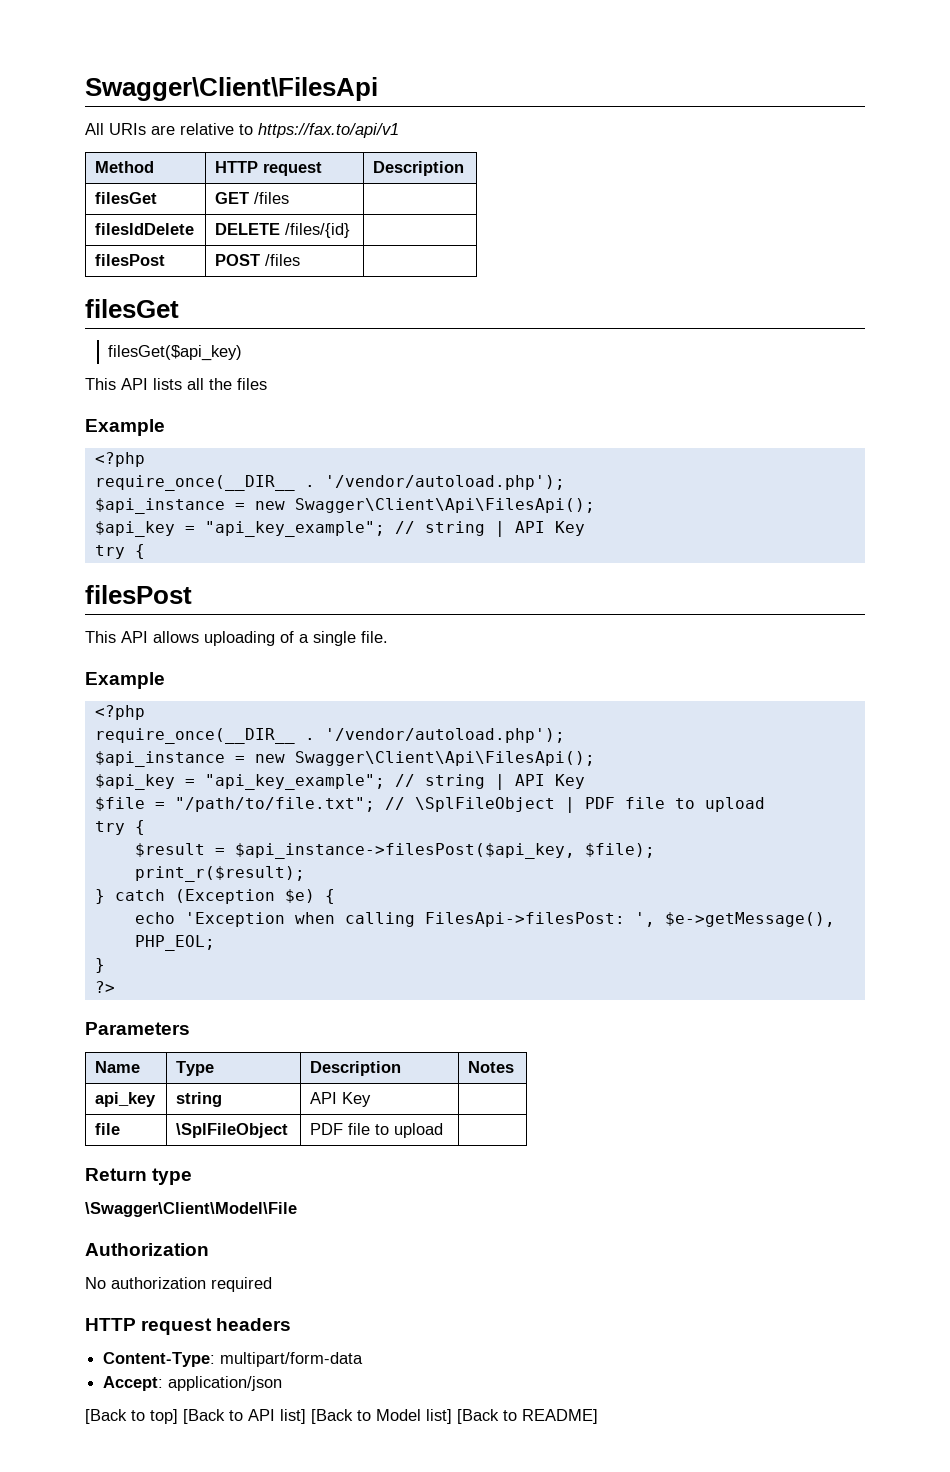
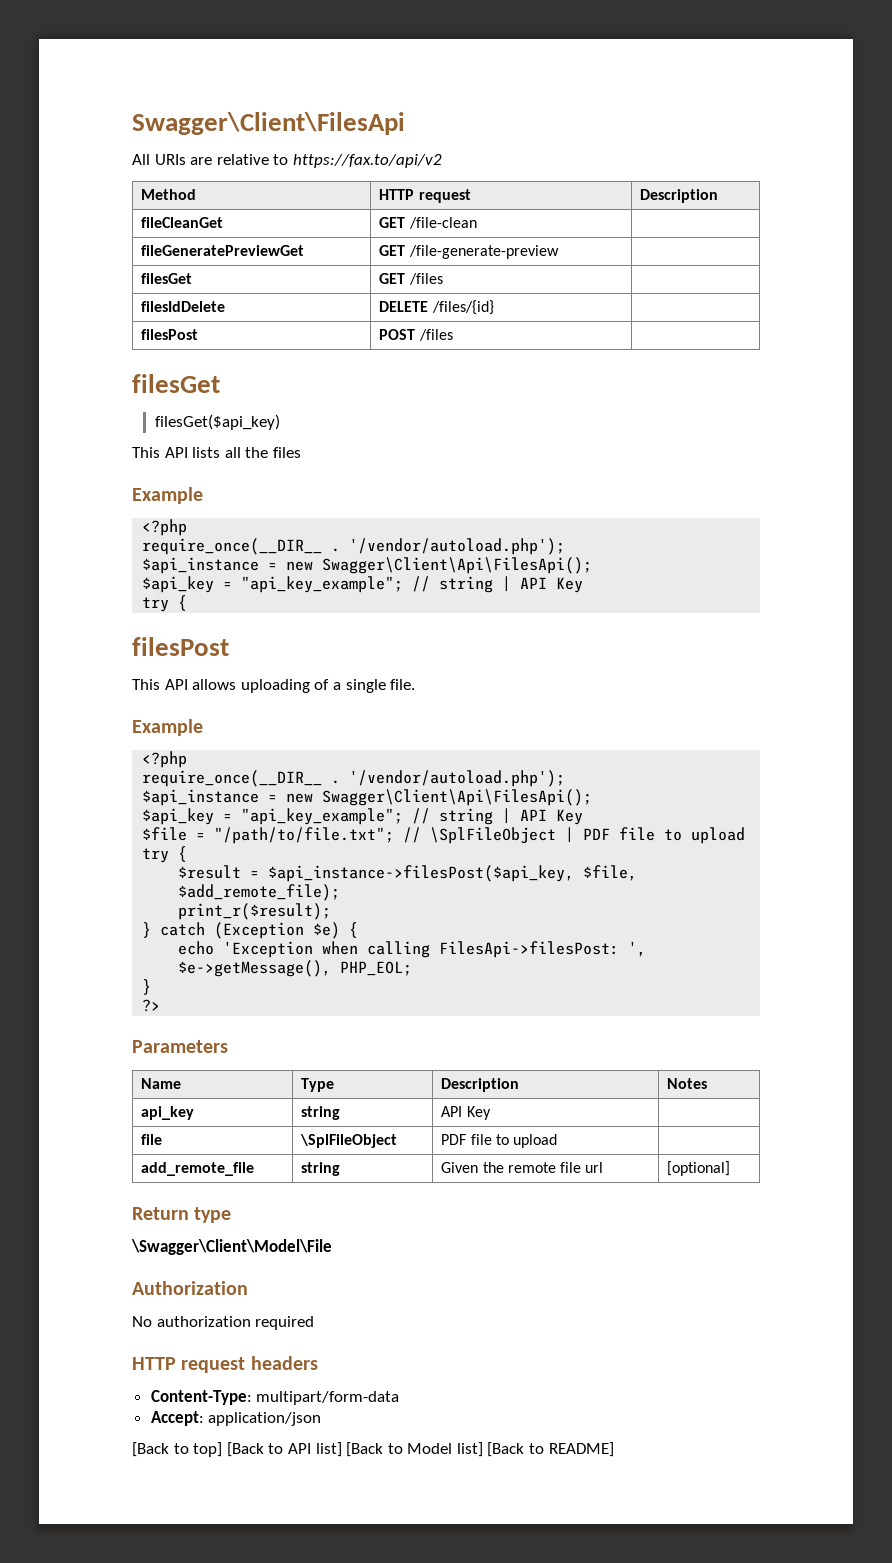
- All URIs are relative to https://fax.to/api/v1
+ All URIs are relative to https://fax.to/api/v2
+ fileCleanGet | GET /file-clean |
+ fileGeneratePreviewGet | GET /file-generate-preview |
- $result = $api_instance->filesPost($api_key, $file);
+ $result = $api_instance->filesPost($api_key, $file, $add_remote_file);
+ add_remote_file | string | Given the remote file url | [optional]

